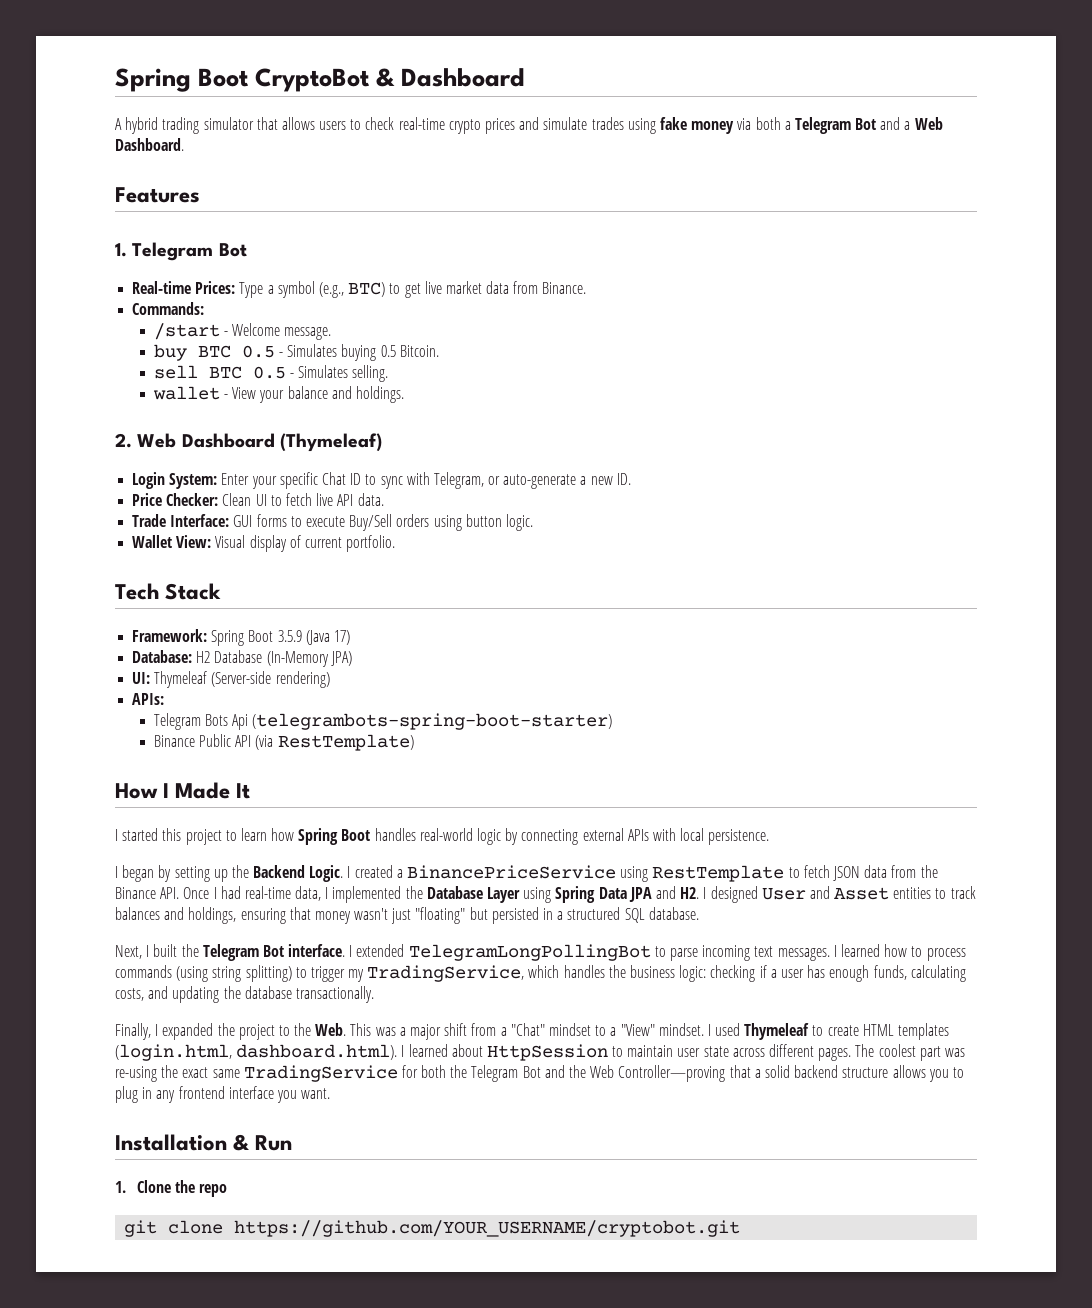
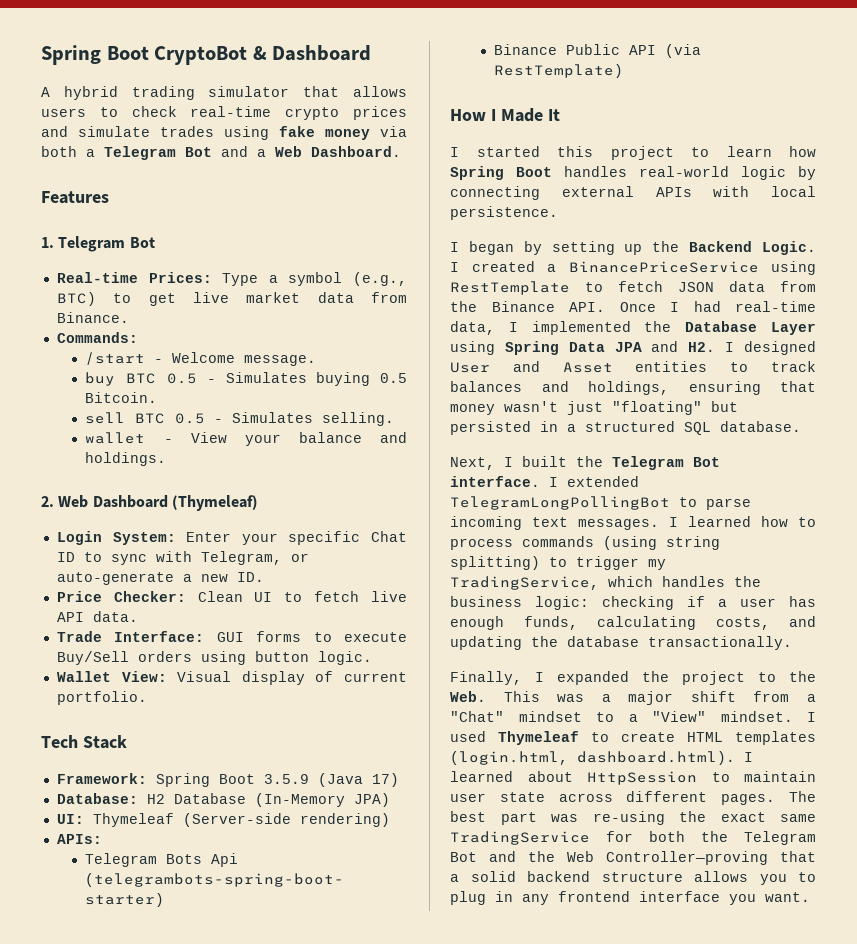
- The coolest part was re-using the exact same TradingService for both the Telegram Bot and the Web Controller—proving that a solid backend structure allows you to plug in any frontend interface you want.
+ The best part was re-using the exact same TradingService for both the Telegram Bot and the Web Controller—proving that a solid backend structure allows you to plug in any frontend interface you want.
- Installation & Run
- 1. Clone the repo
- git clone https://github.com/YOUR_USERNAME/cryptobot.git

